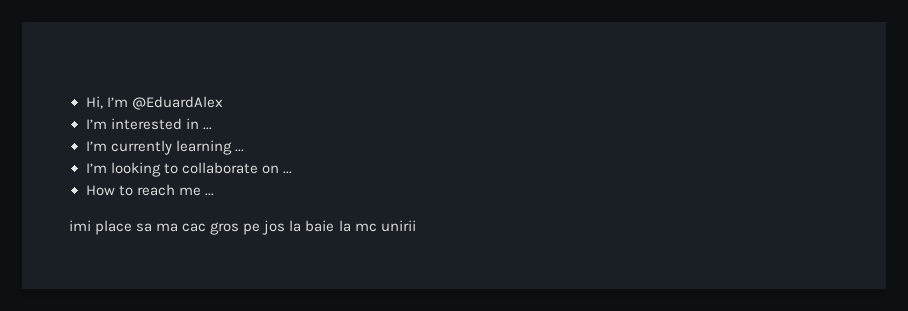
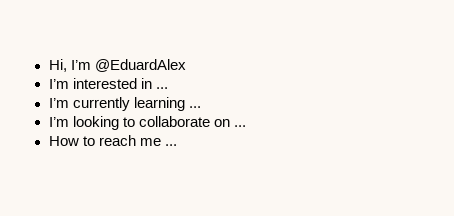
- imi place sa ma cac gros pe jos la baie la mc unirii

